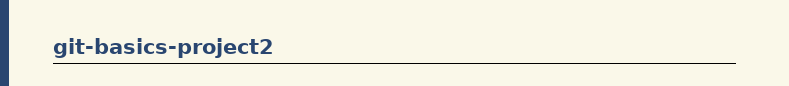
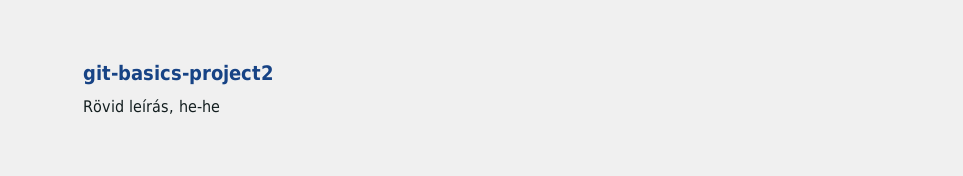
+ Rövid leírás, he-he

